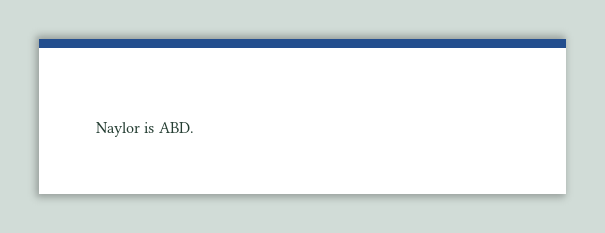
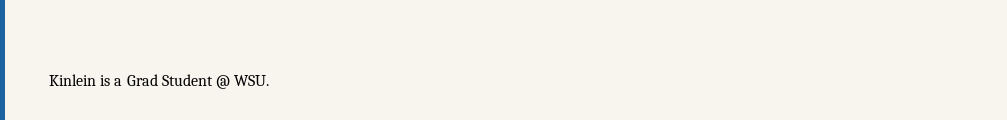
- Naylor is ABD.
+ Kinlein is a Grad Student @ WSU.

